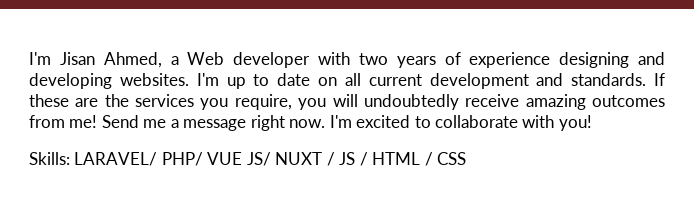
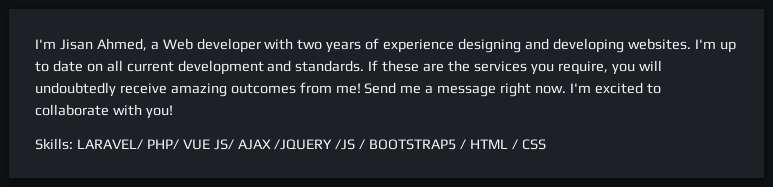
- Skills: LARAVEL/ PHP/ VUE JS/ NUXT / JS / HTML / CSS
+ Skills: LARAVEL/ PHP/ VUE JS/ AJAX /JQUERY /JS / BOOTSTRAP5 / HTML / CSS

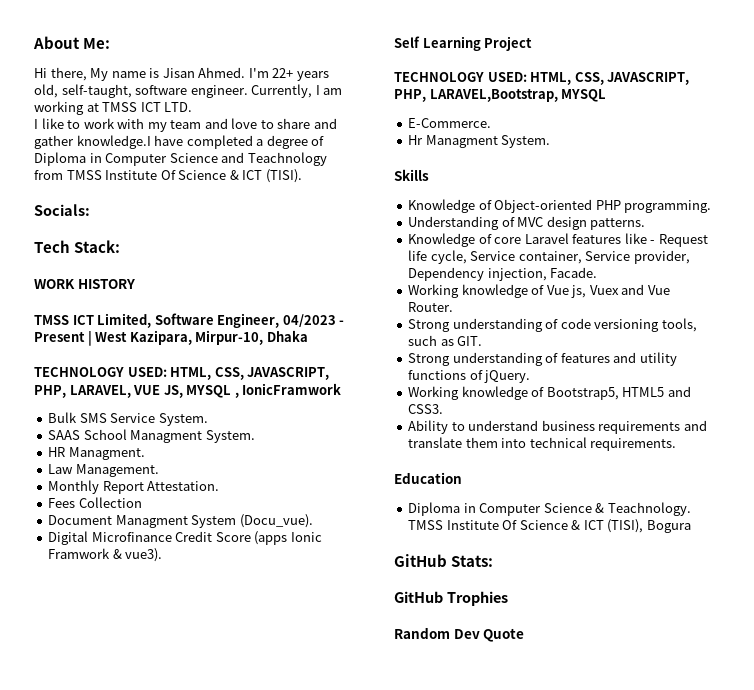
- I'm Jisan Ahmed, a Web developer with two years of experience designing and developing websites. I'm up to date on all current development and standards. If these are the services you require, you will undoubtedly receive amazing outcomes from me! Send me a message right now. I'm excited to collaborate with you!
- Skills: LARAVEL/ PHP/ VUE JS/ AJAX /JQUERY /JS / BOOTSTRAP5 / HTML / CSS
+ About Me:
+ Hi there, My name is Jisan Ahmed. I'm 22+ years old, self-taught, software engineer. Currently, I am working at TMSS ICT LTD.
+ I like to work with my team and love to share and gather knowledge.I have completed a degree of Diploma in Computer Science and Teachnology from TMSS Institute Of Science & ICT (TISI).
+ Socials:
+ Tech Stack:
+ WORK HISTORY
+ TMSS ICT Limited, Software Engineer, 04/2023 - Present | West Kazipara, Mirpur-10, Dhaka
+ TECHNOLOGY USED: HTML, CSS, JAVASCRIPT, PHP, LARAVEL, VUE JS, MYSQL , IonicFramwork
+ Bulk SMS Service System.
+ SAAS School Managment System.
+ HR Managment.
+ Law Management.
+ Monthly Report Attestation.
+ Fees Collection
+ Document Managment System (Docu_vue).
+ Digital Microfinance Credit Score (apps Ionic Framwork & vue3).
+ Self Learning Project
+ TECHNOLOGY USED: HTML, CSS, JAVASCRIPT, PHP, LARAVEL,Bootstrap, MYSQL
+ E-Commerce.
+ Hr Managment System.
+ Skills
+ Knowledge of Object-oriented PHP programming.
+ Understanding of MVC design patterns.
+ Knowledge of core Laravel features like - Request life cycle, Service container, Service provider, Dependency injection, Facade.
+ Working knowledge of Vue js, Vuex and Vue Router.
+ Strong understanding of code versioning tools, such as GIT.
+ Strong understanding of features and utility functions of jQuery.
+ Working knowledge of Bootstrap5, HTML5 and CSS3.
+ Ability to understand business requirements and translate them into technical requirements.
+ Education
+ Diploma in Computer Science & Teachnology. TMSS Institute Of Science & ICT (TISI), Bogura
+ GitHub Stats:
+ GitHub Trophies
+ Random Dev Quote

